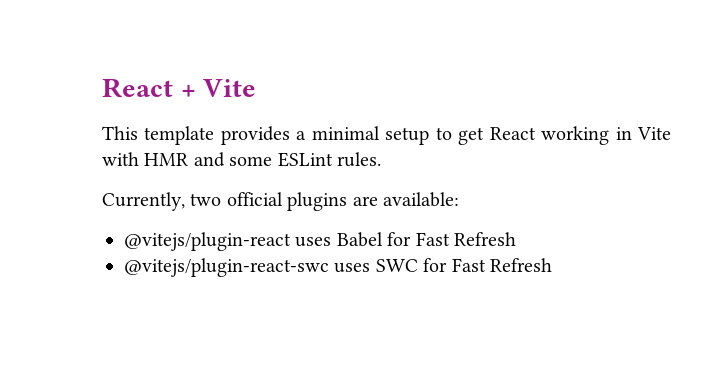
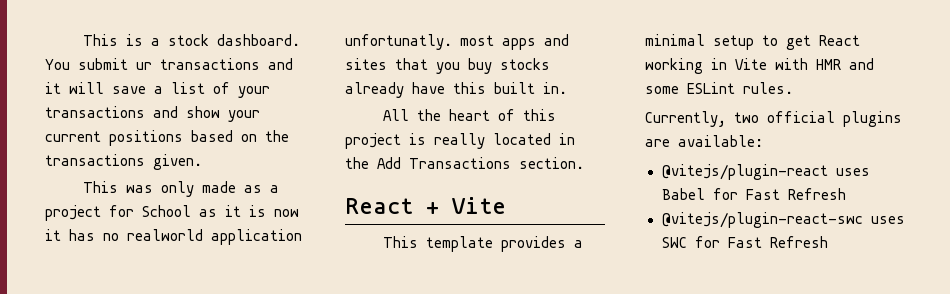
+ This is a stock dashboard. You submit ur transactions and it will save a list of your transactions and show your current positions based on the transactions given.
+ This was only made as a project for School as it is now it has no realworld application unfortunatly. most apps and sites that you buy stocks already have this built in.
+ All the heart of this project is really located in the Add Transactions section.

